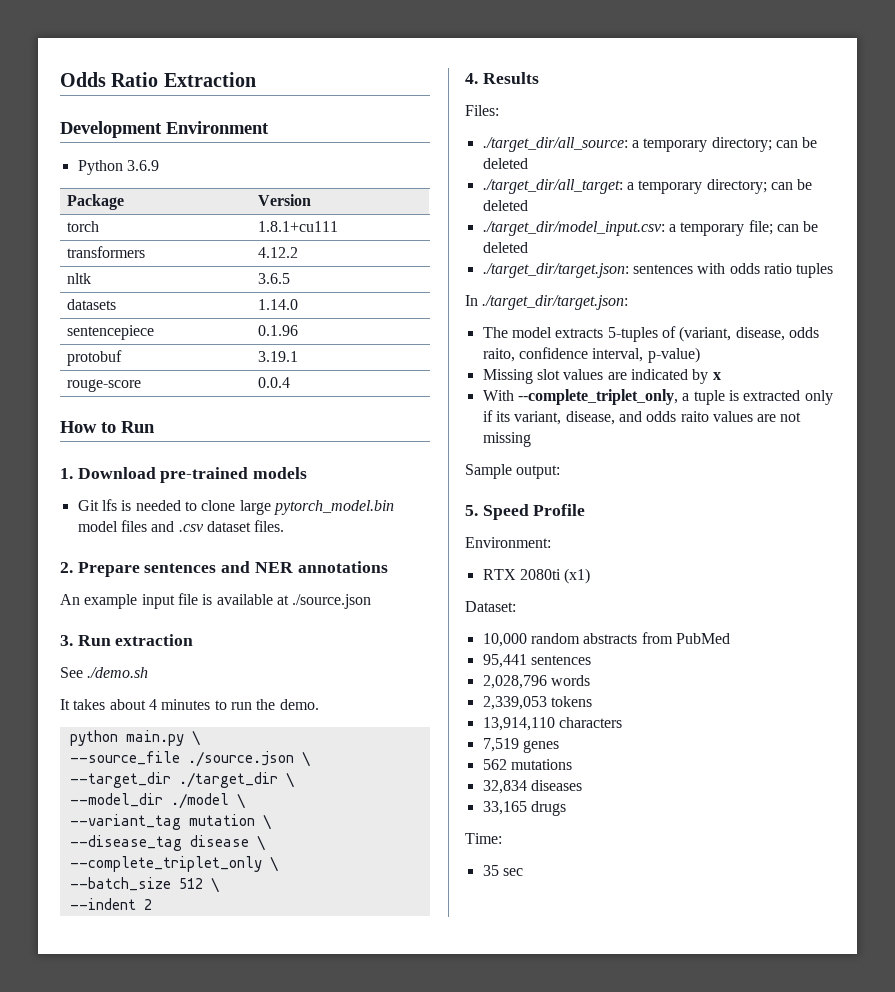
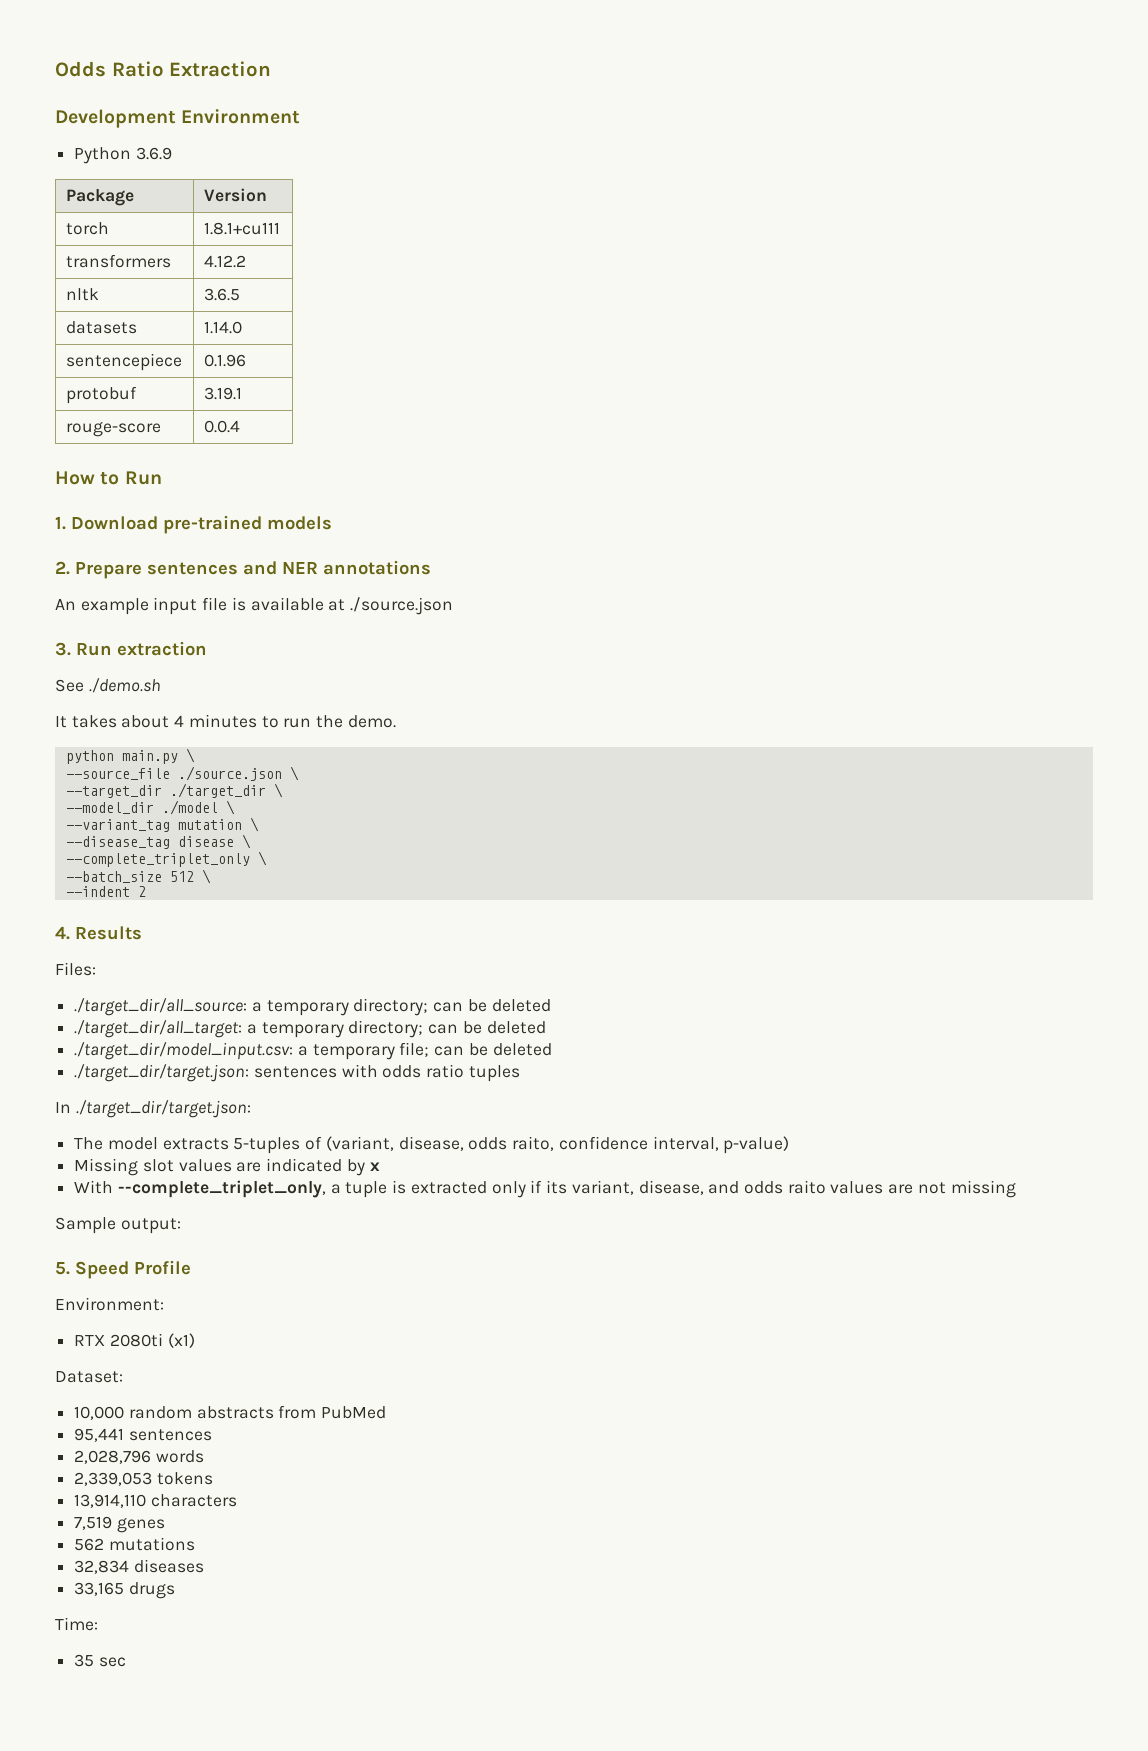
- Git lfs is needed to clone large pytorch_model.bin model files and .csv dataset files.

